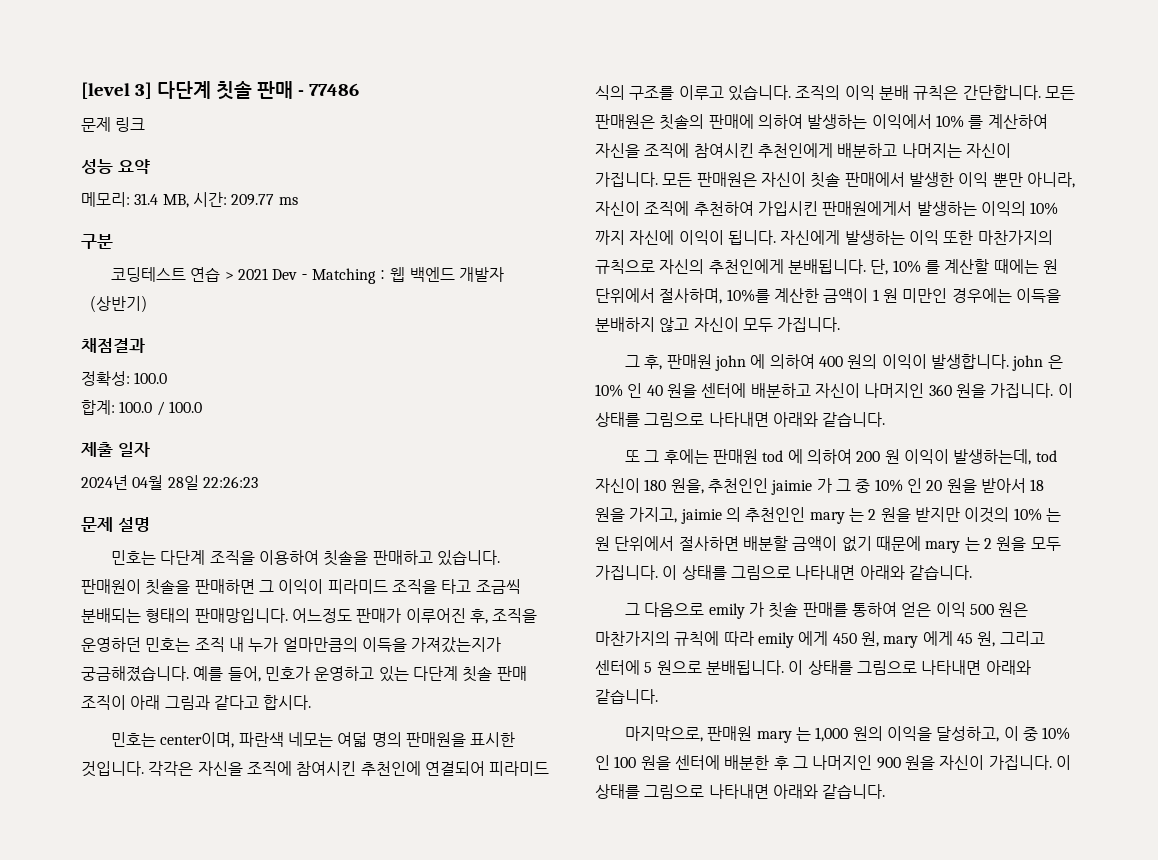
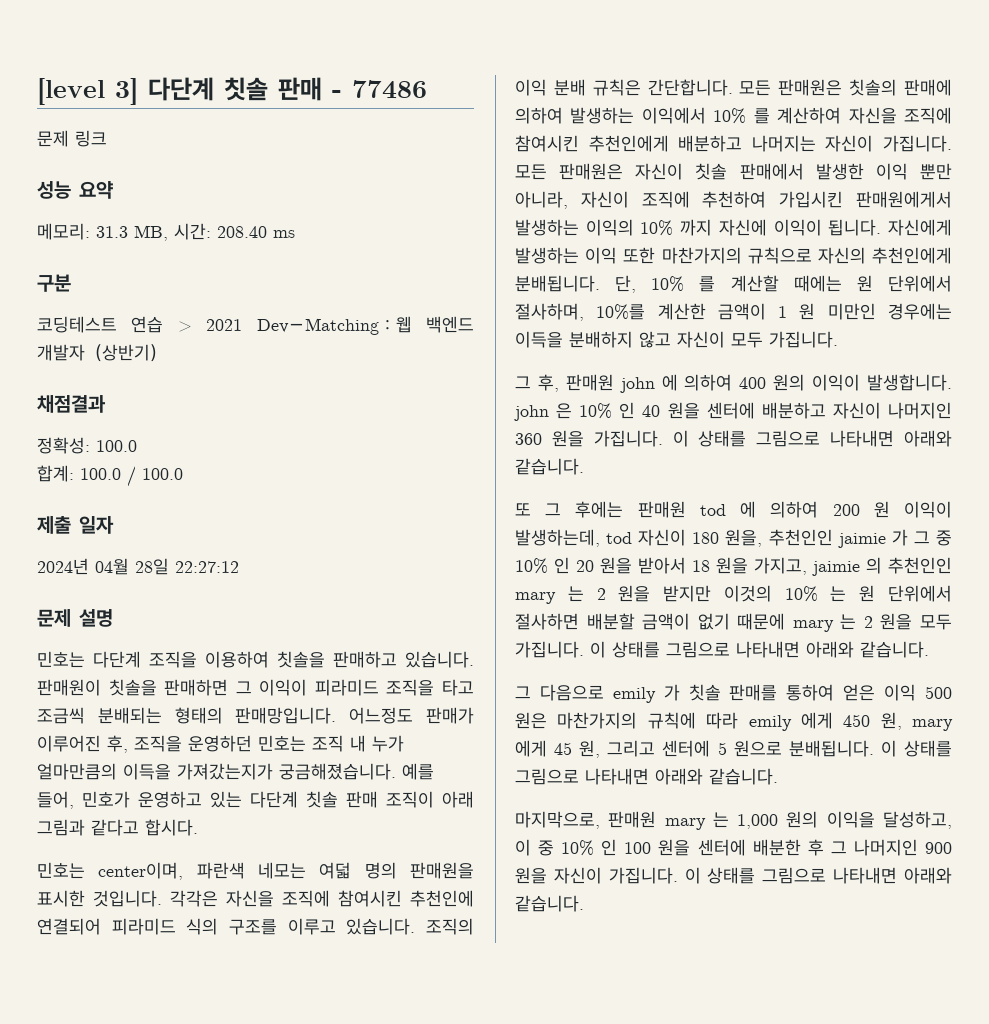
- 메모리: 31.4 MB, 시간: 209.77 ms
+ 메모리: 31.3 MB, 시간: 208.40 ms
- 2024년 04월 28일 22:26:23
+ 2024년 04월 28일 22:27:12

